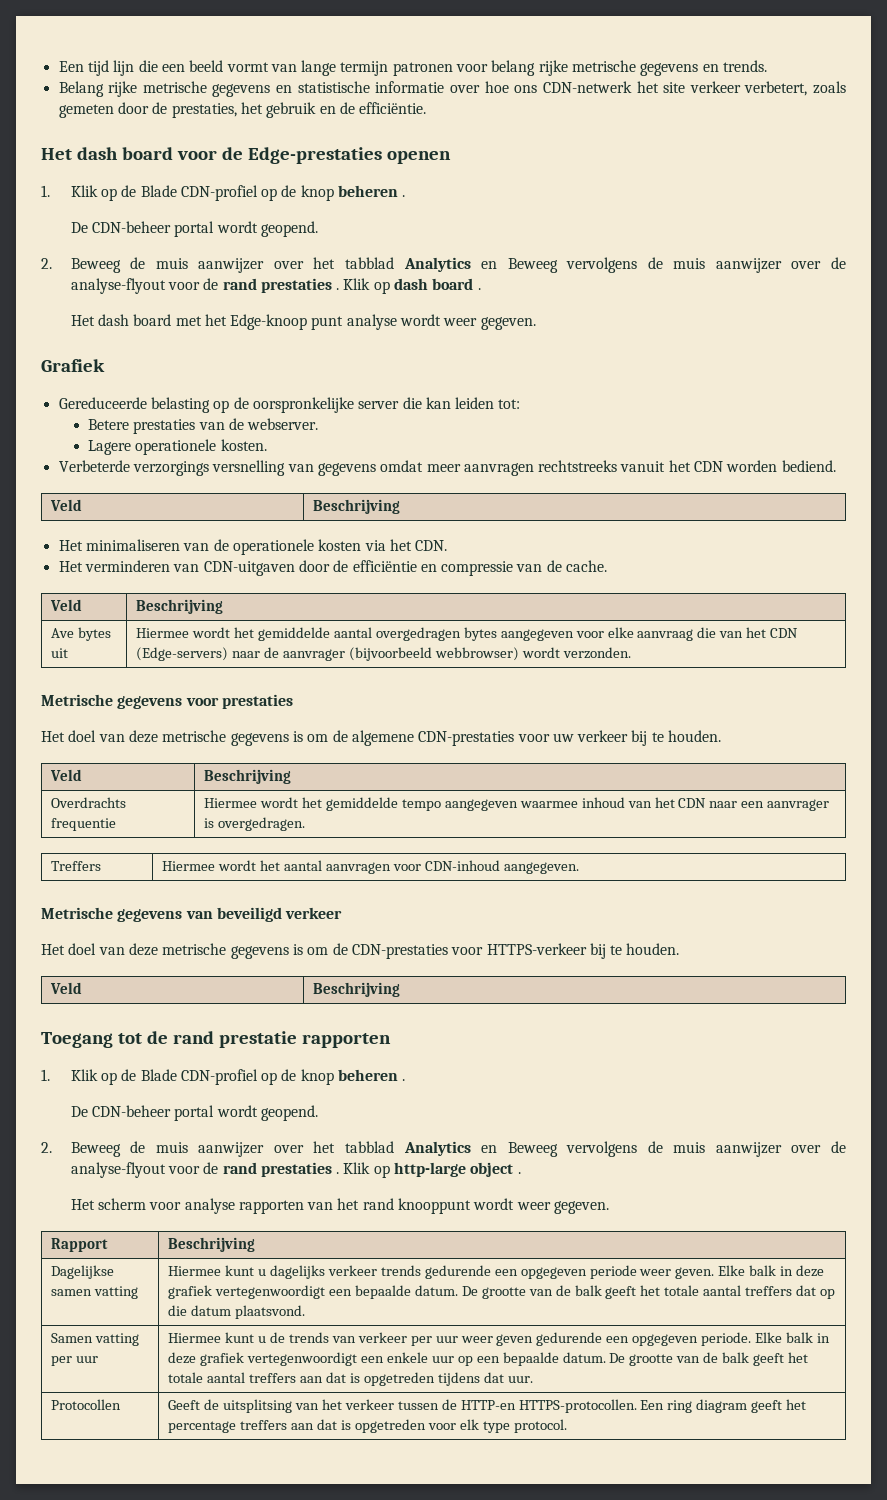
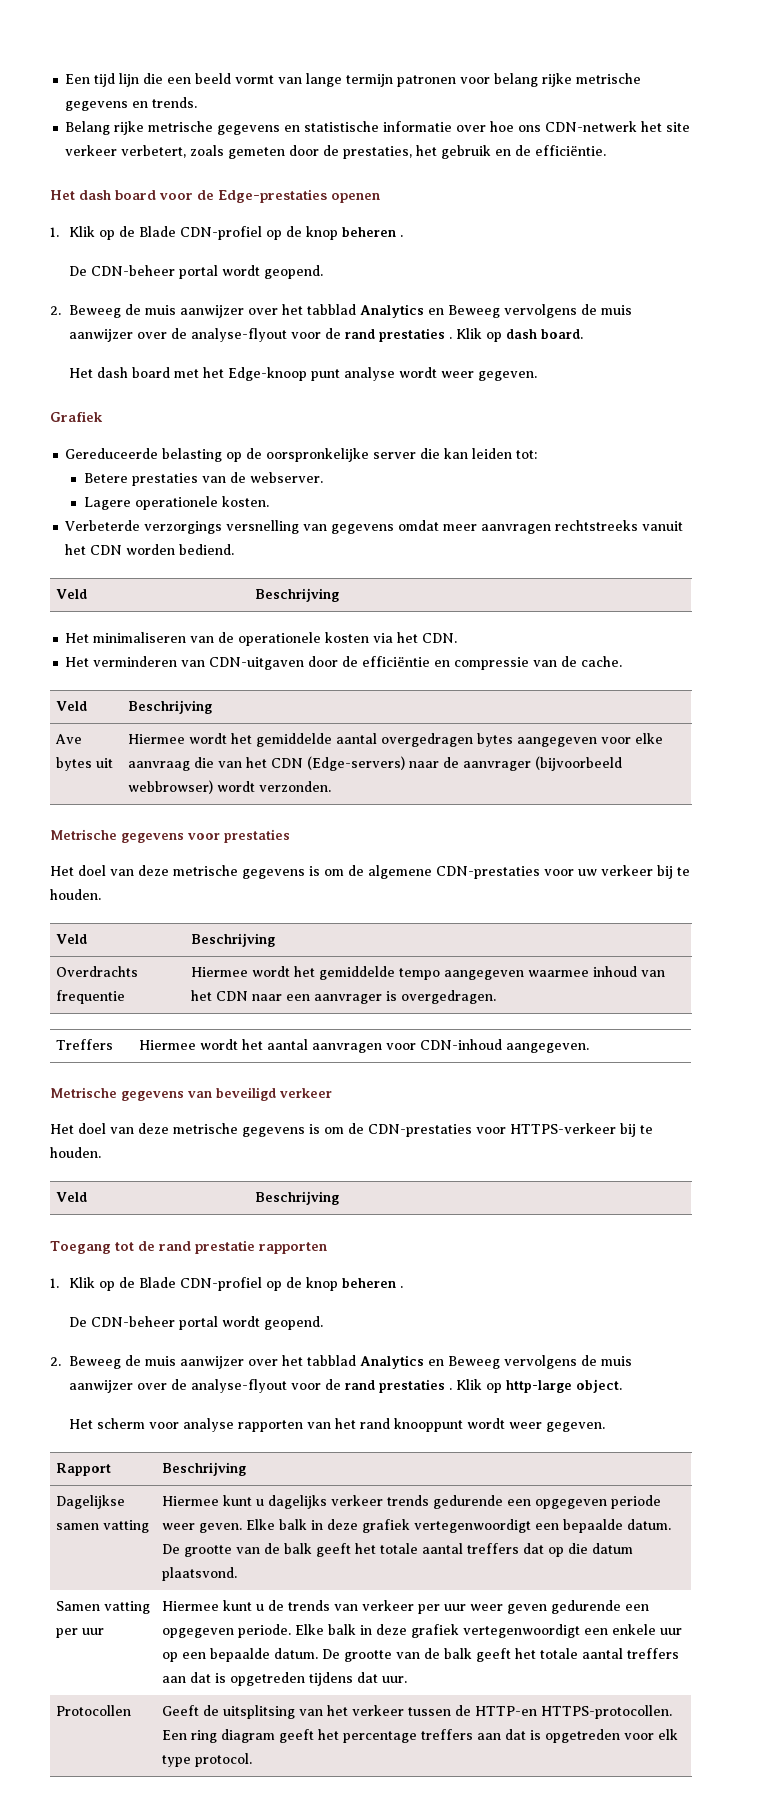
- Klik op dash board .
+ Klik op dash board.
- Klik op http-large object .
+ Klik op http-large object.

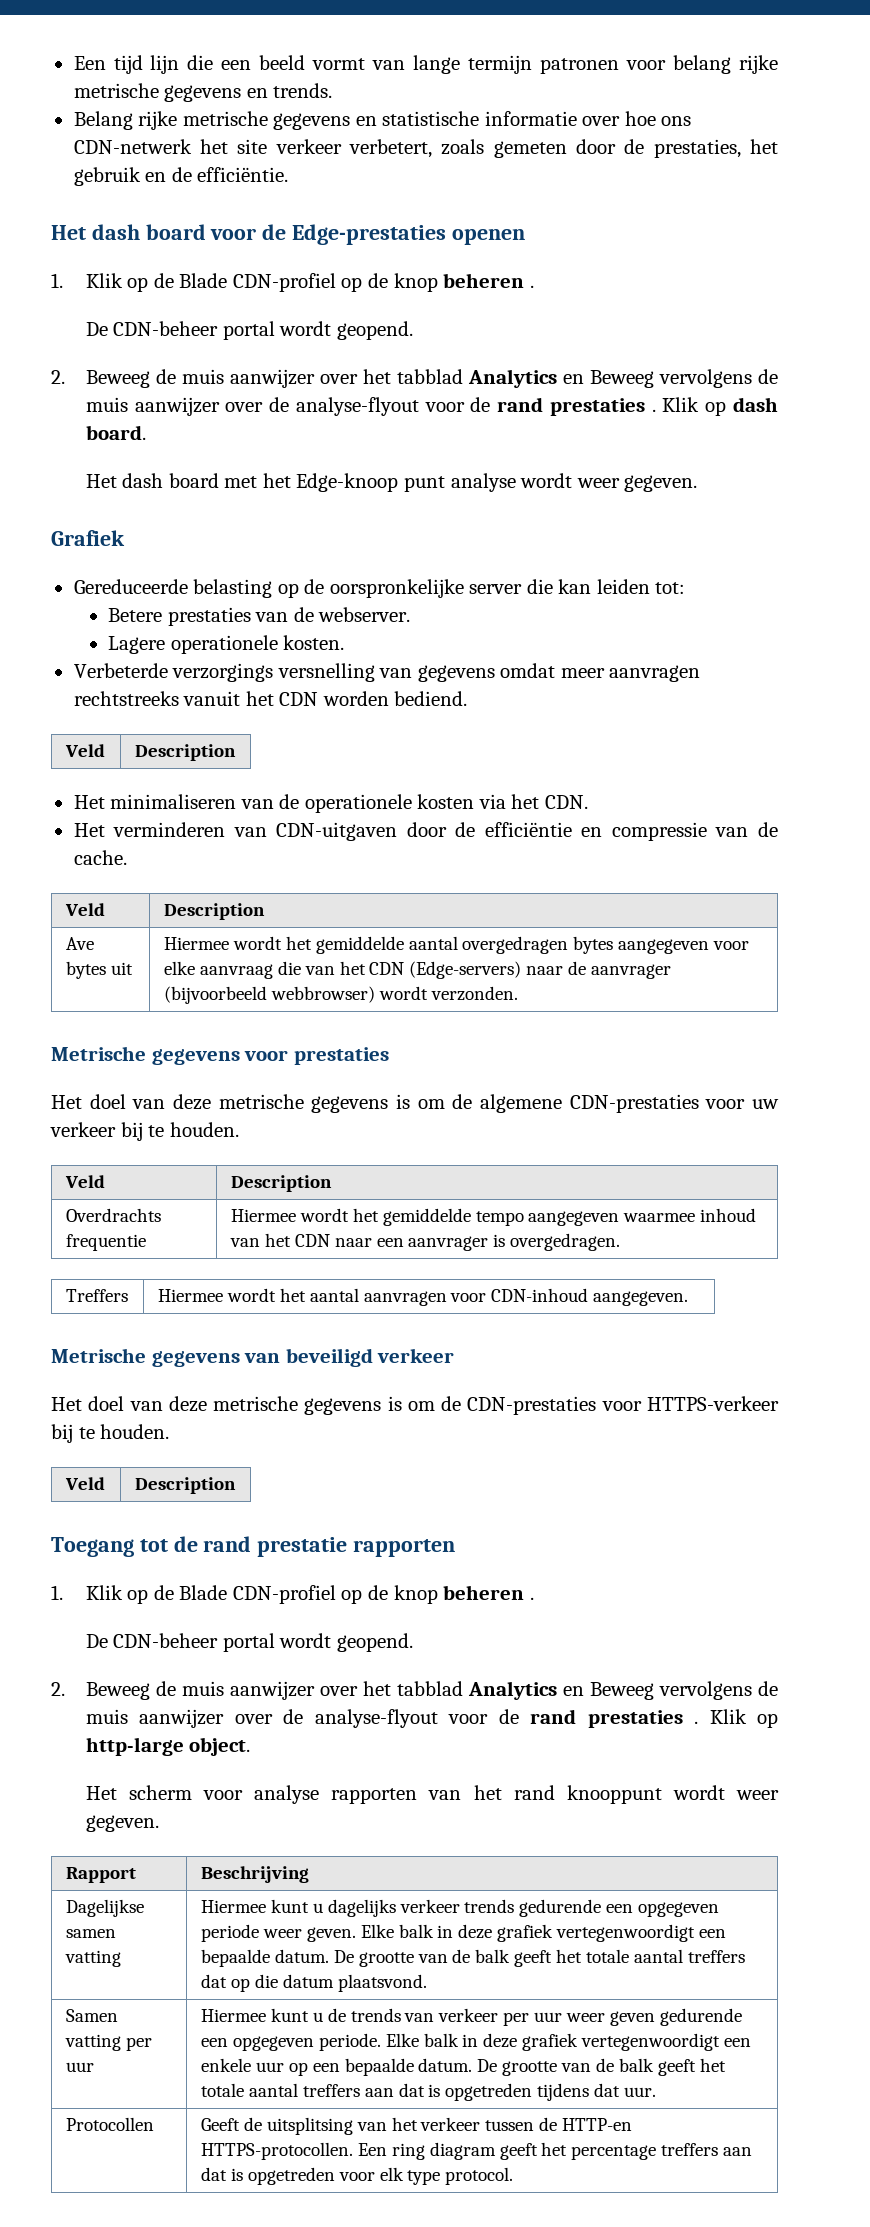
  Verbeterde verzorgings versnelling van gegevens omdat meer aanvragen rechtstreeks vanuit het CDN worden bediend.
- Veld | Beschrijving
+ Veld | Description
  Het verminderen van CDN-uitgaven door de efficiëntie en compressie van de cache.
- Veld | Beschrijving
+ Veld | Description
  Het doel van deze metrische gegevens is om de algemene CDN-prestaties voor uw verkeer bij te houden.
- Veld | Beschrijving
+ Veld | Description
  Het doel van deze metrische gegevens is om de CDN-prestaties voor HTTPS-verkeer bij te houden.
- Veld | Beschrijving
+ Veld | Description

